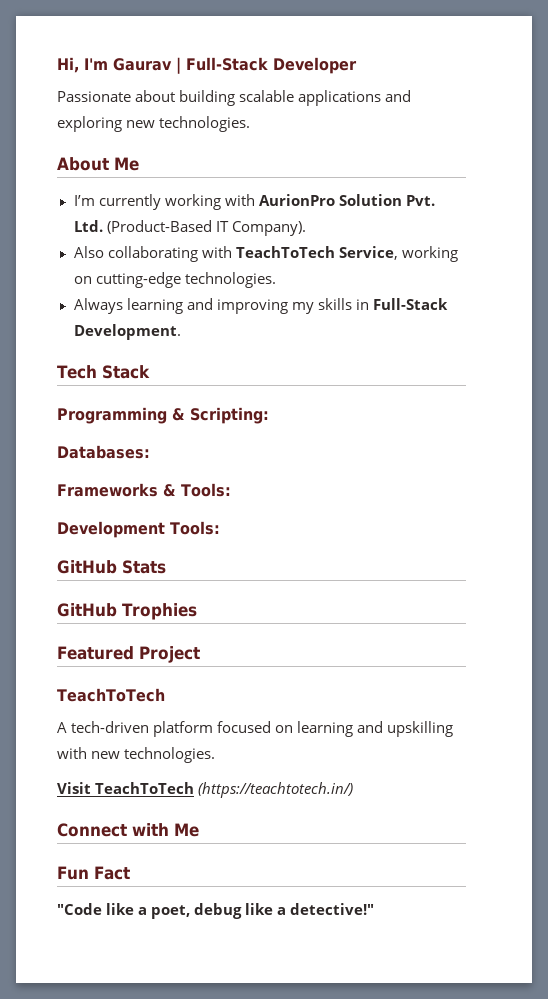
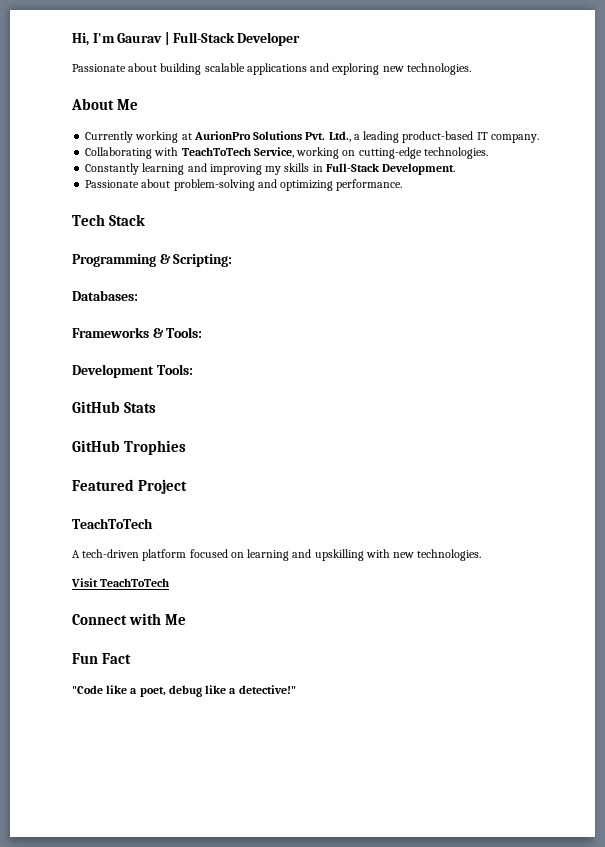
- I’m currently working with AurionPro Solution Pvt. Ltd. (Product-Based IT Company).
- Also collaborating with TeachToTech Service, working on cutting-edge technologies.
+ Currently working at AurionPro Solutions Pvt. Ltd., a leading product-based IT company.
+ Collaborating with TeachToTech Service, working on cutting-edge technologies.
- Always learning and improving my skills in Full-Stack Development.
+ Constantly learning and improving my skills in Full-Stack Development.
+ Passionate about problem-solving and optimizing performance.
- Visit TeachToTech (https://teachtotech.in/)
+ Visit TeachToTech

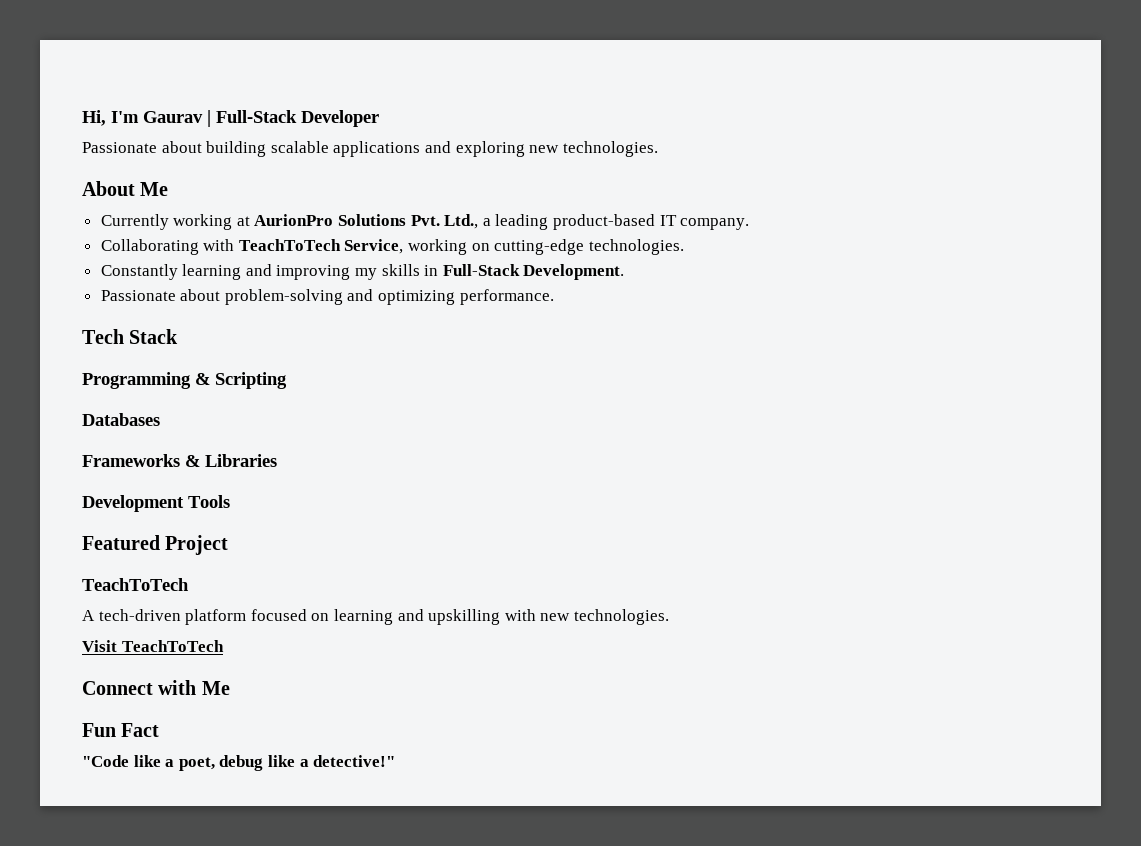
- Programming & Scripting:
- Databases:
+ Programming & Scripting
+ Databases
- Frameworks & Tools:
+ Frameworks & Libraries
- Development Tools:
- GitHub Stats
- GitHub Trophies
+ Development Tools

